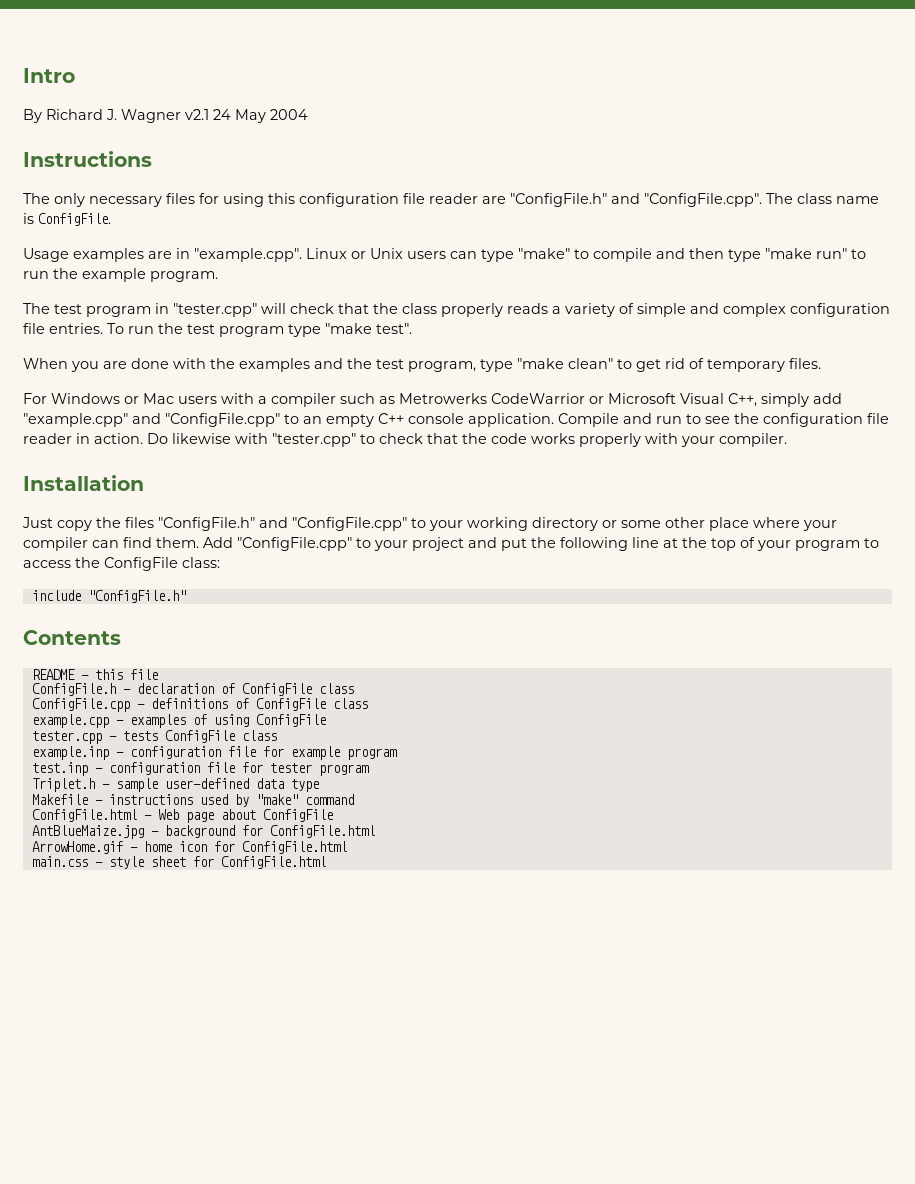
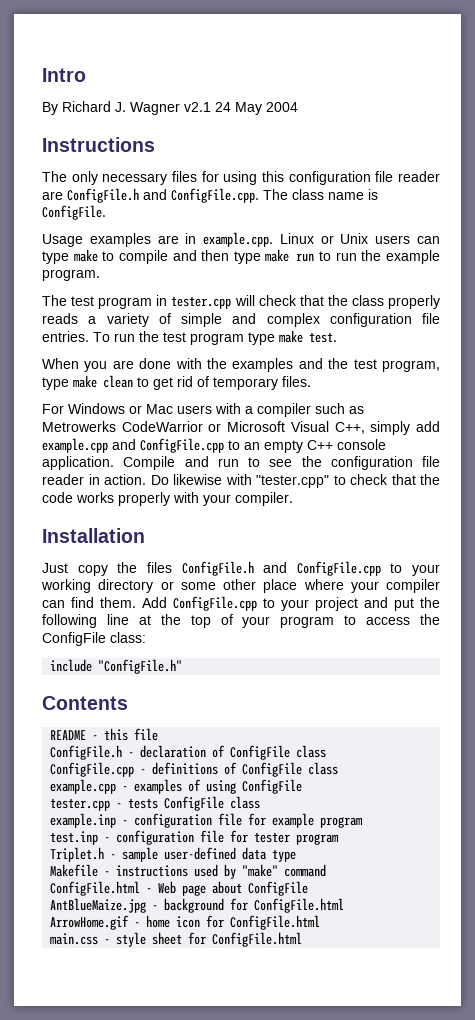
- The only necessary files for using this configuration file reader are "ConfigFile.h" and "ConfigFile.cpp". The class name is ConfigFile.
+ The only necessary files for using this configuration file reader are ConfigFile.h and ConfigFile.cpp. The class name is ConfigFile.
- Usage examples are in "example.cpp". Linux or Unix users can type "make" to compile and then type "make run" to run the example program.
+ Usage examples are in example.cpp. Linux or Unix users can type make to compile and then type make run to run the example program.
- The test program in "tester.cpp" will check that the class properly reads a variety of simple and complex configuration file entries.
+ The test program in tester.cpp will check that the class properly reads a variety of simple and complex configuration file entries.
- To run the test program type "make test".
+ To run the test program type make test.
- When you are done with the examples and the test program, type "make clean" to get rid of temporary files.
+ When you are done with the examples and the test program, type make clean to get rid of temporary files.
- For Windows or Mac users with a compiler such as Metrowerks CodeWarrior or Microsoft Visual C++, simply add "example.cpp" and "ConfigFile.cpp" to an empty C++ console application.
+ For Windows or Mac users with a compiler such as Metrowerks CodeWarrior or Microsoft Visual C++, simply add example.cpp and ConfigFile.cpp to an empty C++ console application.
- Just copy the files "ConfigFile.h" and "ConfigFile.cpp" to your working directory or some other place where your compiler can find them.
+ Just copy the files ConfigFile.h and ConfigFile.cpp to your working directory or some other place where your compiler can find them.
- Add "ConfigFile.cpp" to your project and put the following line at the top of your program to access the ConfigFile class:
+ Add ConfigFile.cpp to your project and put the following line at the top of your program to access the ConfigFile class:

